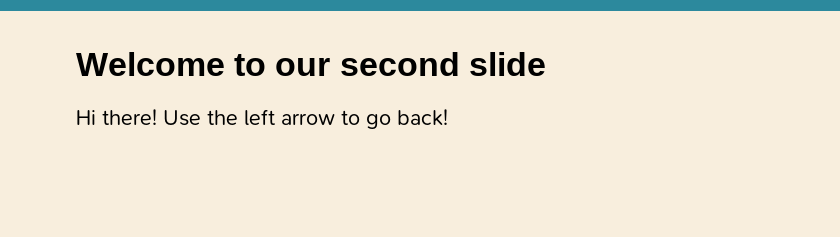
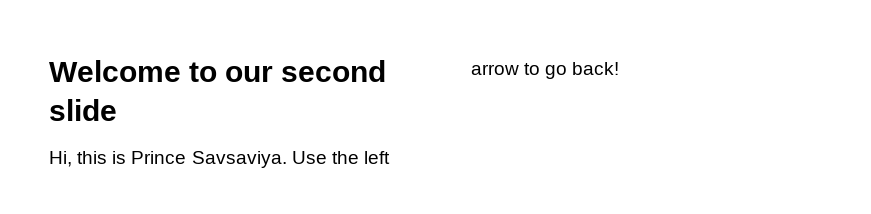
- Hi there!
+ Hi, this is Prince Savsaviya.

